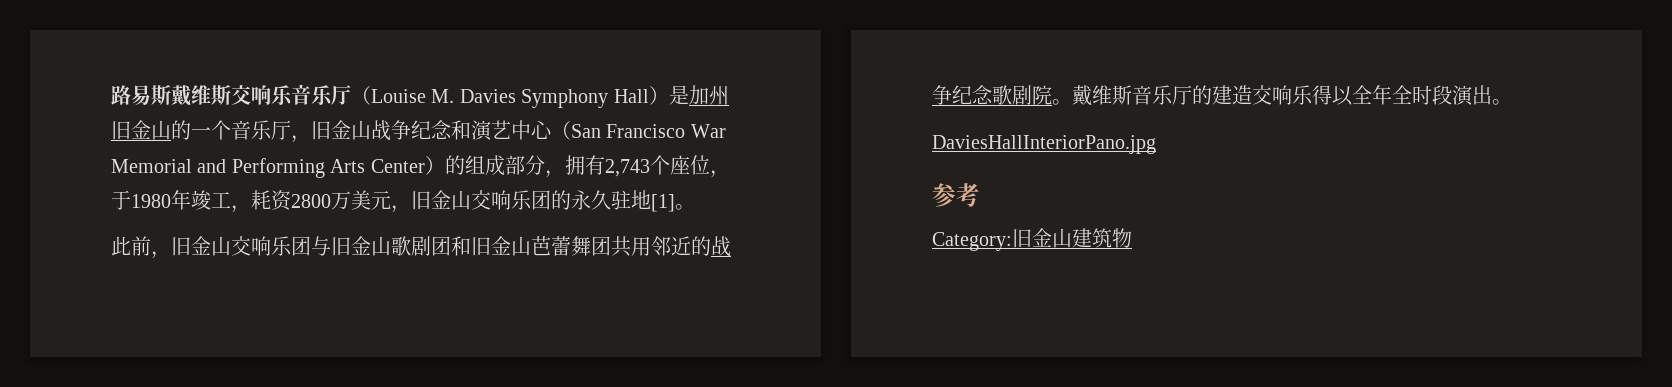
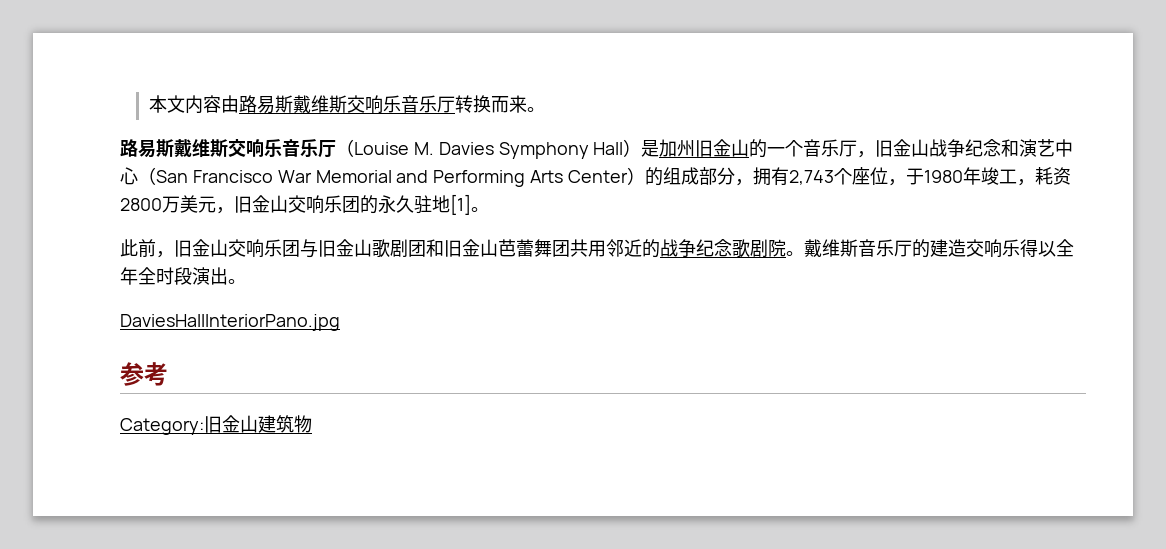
+ 本文内容由路易斯戴维斯交响乐音乐厅转换而来。

